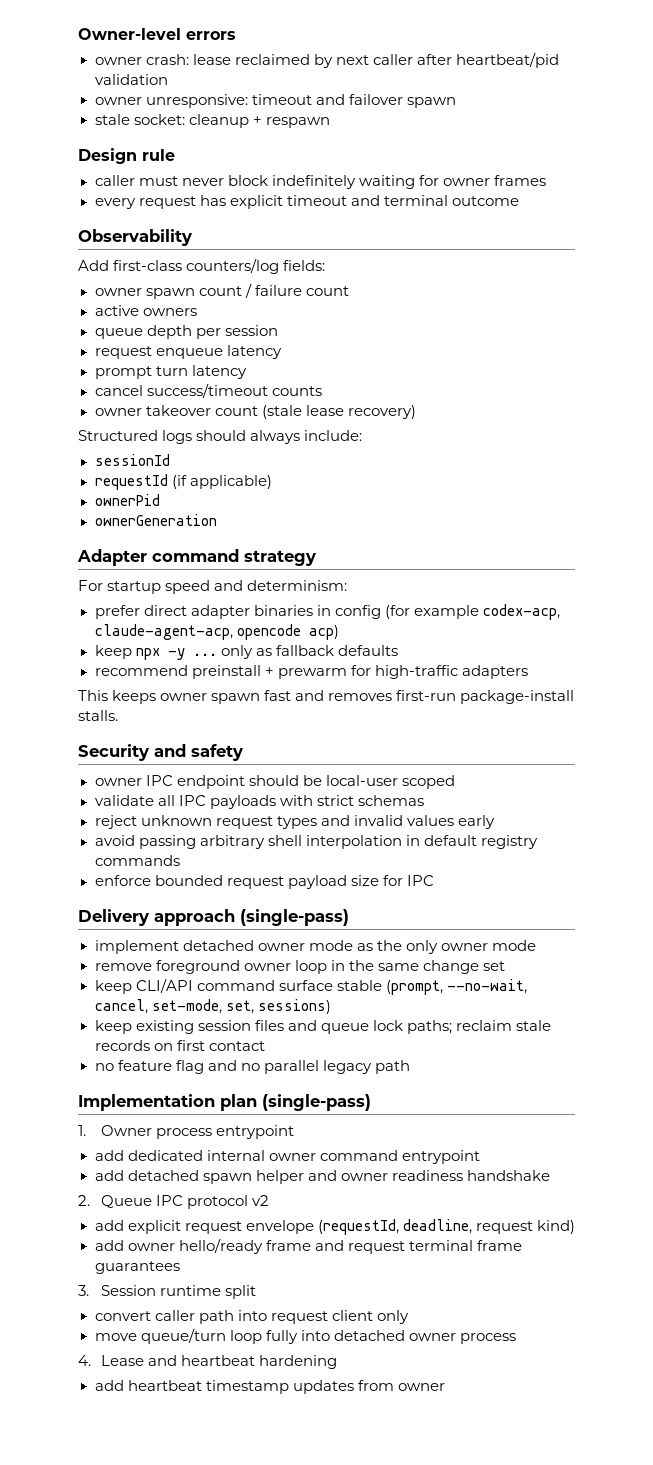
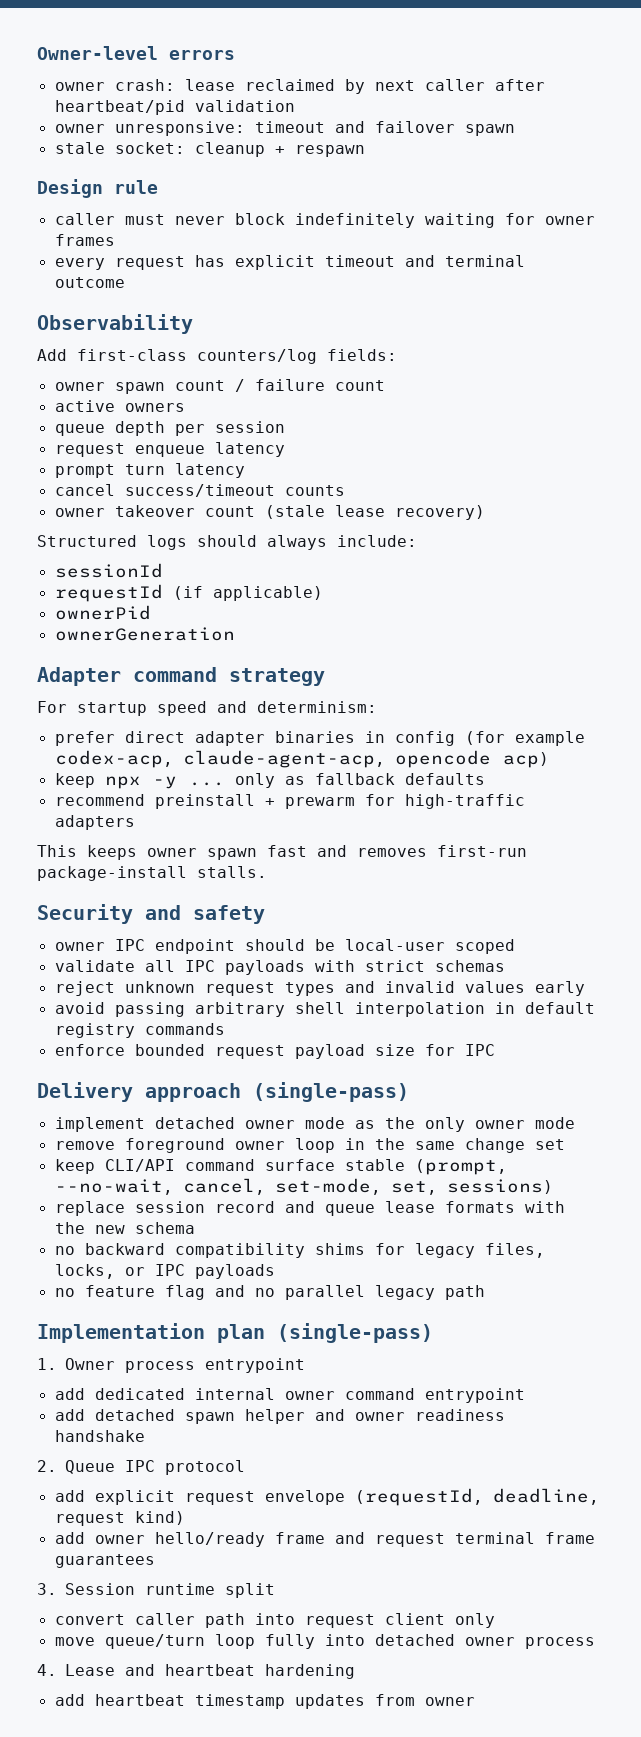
- keep existing session files and queue lock paths; reclaim stale records on first contact
+ replace session record and queue lease formats with the new schema
+ no backward compatibility shims for legacy files, locks, or IPC payloads
- 2. Queue IPC protocol v2
+ 2. Queue IPC protocol

